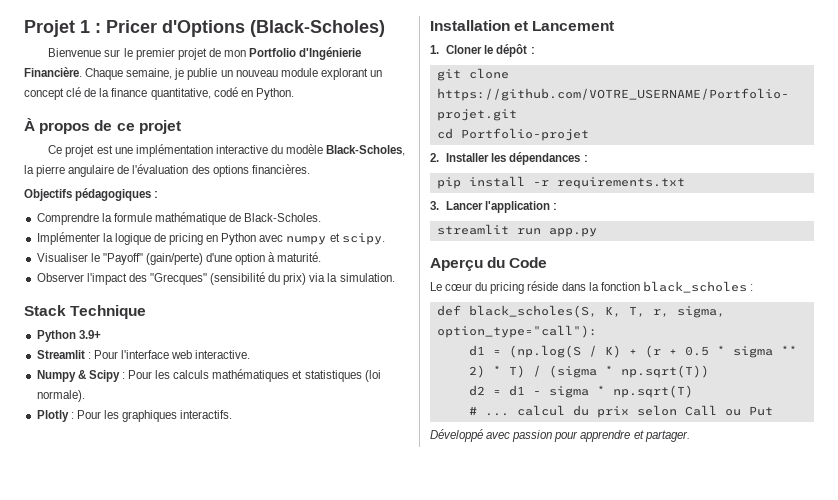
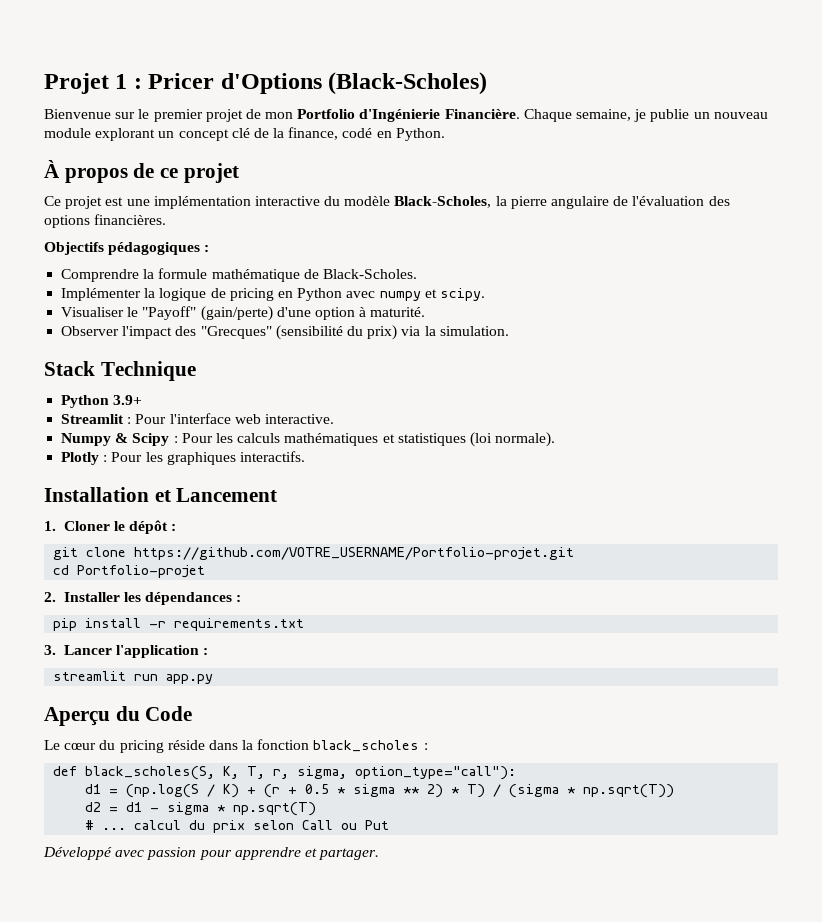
- Chaque semaine, je publie un nouveau module explorant un concept clé de la finance quantitative, codé en Python.
+ Chaque semaine, je publie un nouveau module explorant un concept clé de la finance, codé en Python.

